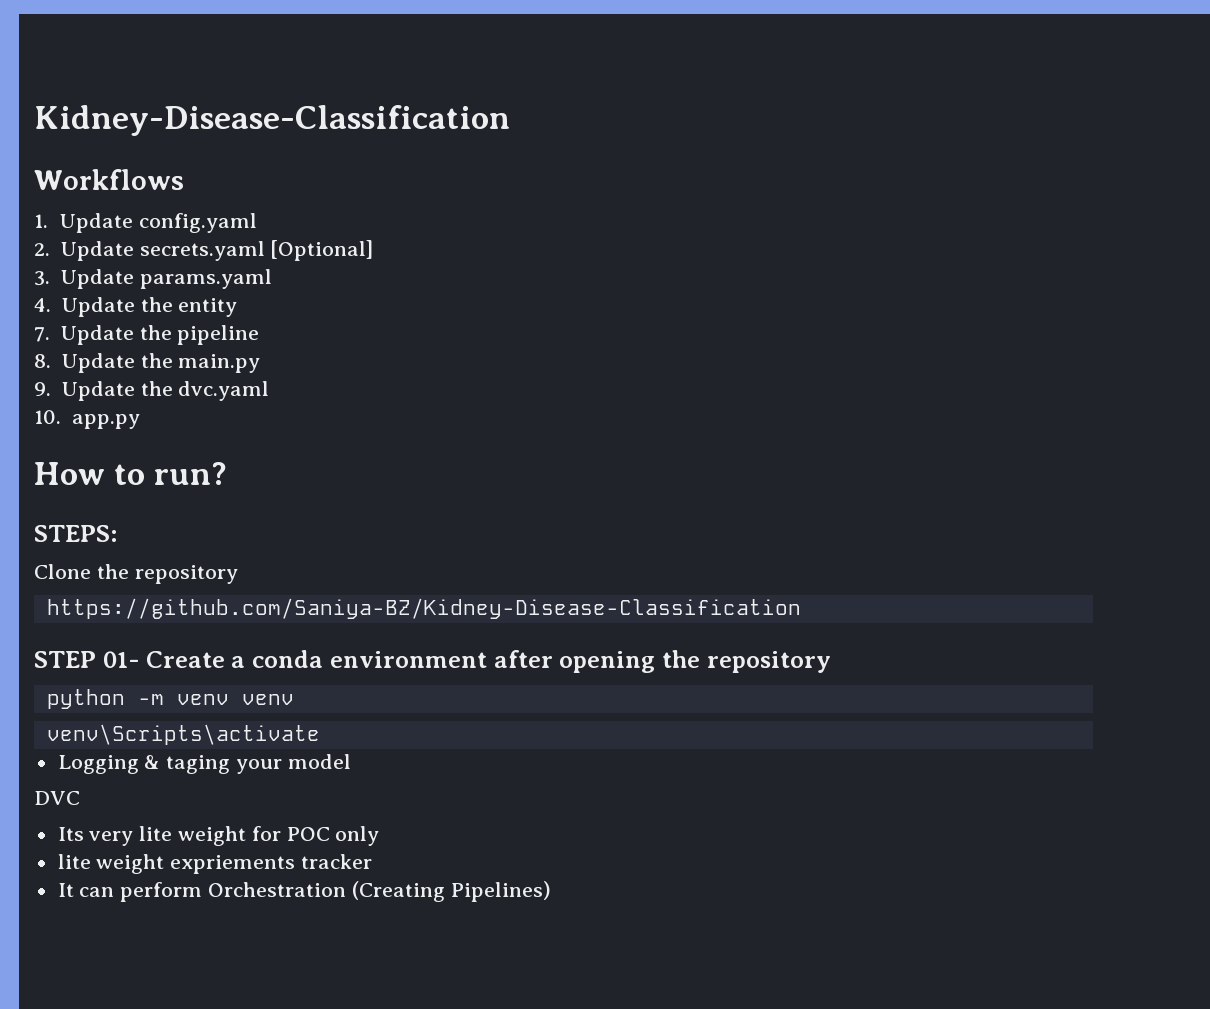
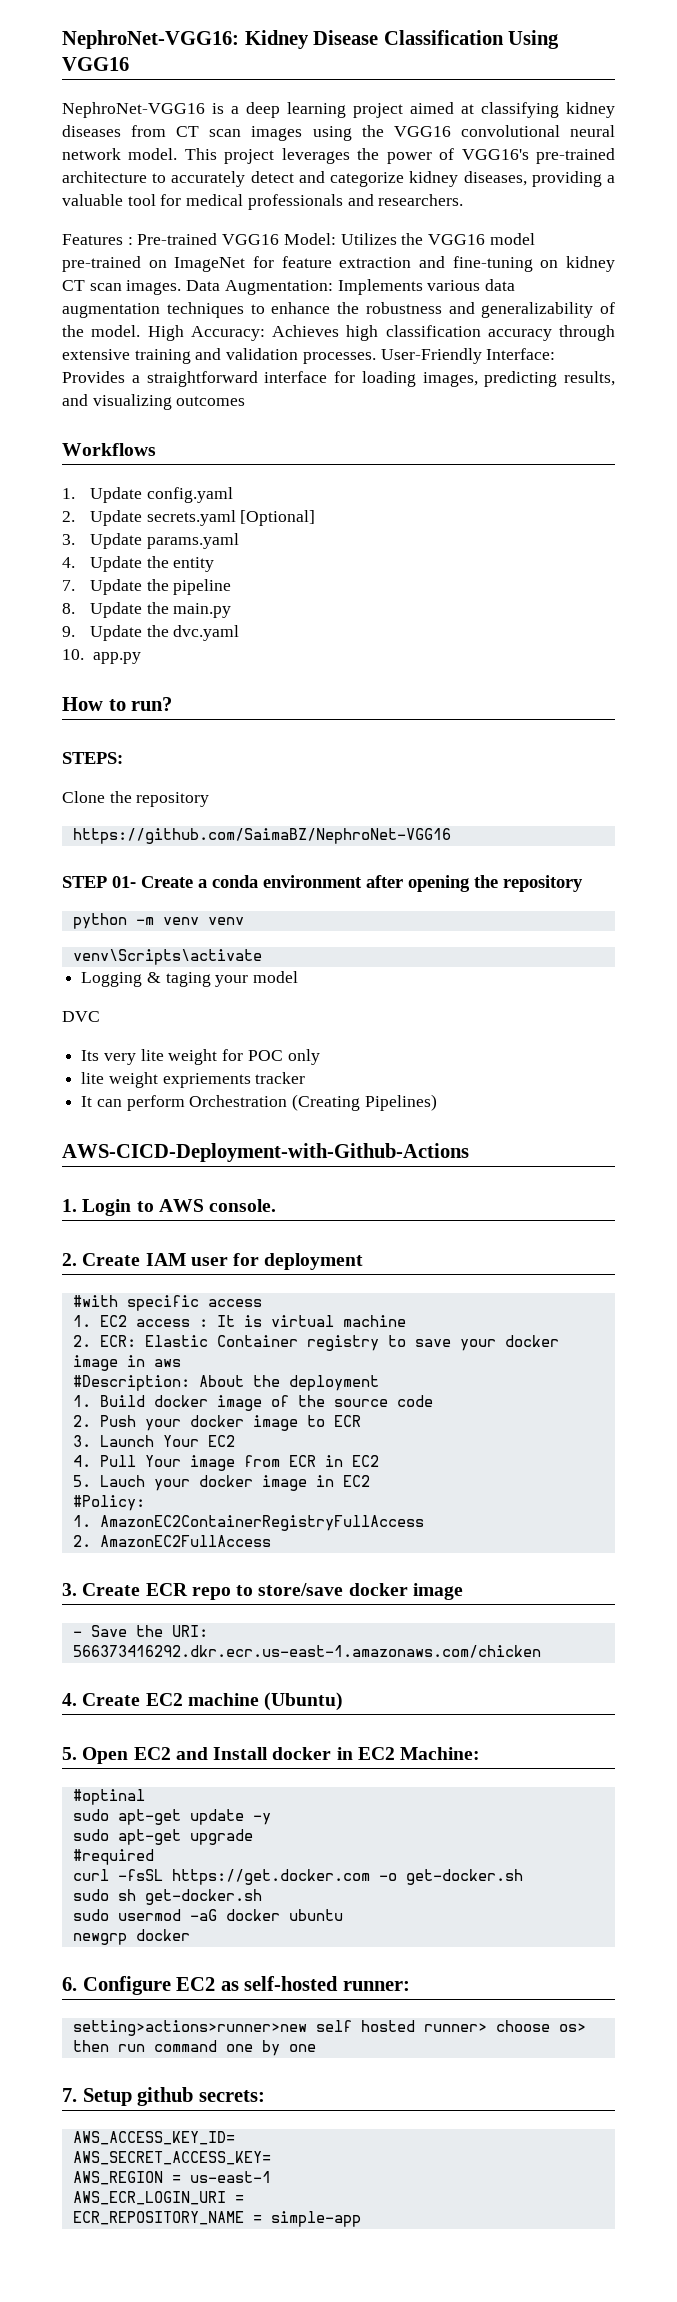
- Kidney-Disease-Classification
+ NephroNet-VGG16: Kidney Disease Classification Using VGG16
+ NephroNet-VGG16 is a deep learning project aimed at classifying kidney diseases from CT scan images using the VGG16 convolutional neural network model. This project leverages the power of VGG16's pre-trained architecture to accurately detect and categorize kidney diseases, providing a valuable tool for medical professionals and researchers.
+ Features : Pre-trained VGG16 Model: Utilizes the VGG16 model pre-trained on ImageNet for feature extraction and fine-tuning on kidney CT scan images. Data Augmentation: Implements various data augmentation techniques to enhance the robustness and generalizability of the model. High Accuracy: Achieves high classification accuracy through extensive training and validation processes. User-Friendly Interface: Provides a straightforward interface for loading images, predicting results, and visualizing outcomes
- https://github.com/Saniya-BZ/Kidney-Disease-Classification
+ https://github.com/SaimaBZ/NephroNet-VGG16
+ AWS-CICD-Deployment-with-Github-Actions
+ 1. Login to AWS console.
+ 2. Create IAM user for deployment
+ #with specific access
+ 1. EC2 access : It is virtual machine
+ 2. ECR: Elastic Container registry to save your docker image in aws
+ #Description: About the deployment
+ 1. Build docker image of the source code
+ 2. Push your docker image to ECR
+ 3. Launch Your EC2
+ 4. Pull Your image from ECR in EC2
+ 5. Lauch your docker image in EC2
+ #Policy:
+ 1. AmazonEC2ContainerRegistryFullAccess
+ 2. AmazonEC2FullAccess
+ 3. Create ECR repo to store/save docker image
+ - Save the URI: 566373416292.dkr.ecr.us-east-1.amazonaws.com/chicken
+ 4. Create EC2 machine (Ubuntu)
+ 5. Open EC2 and Install docker in EC2 Machine:
+ #optinal
+ sudo apt-get update -y
+ sudo apt-get upgrade
+ #required
+ curl -fsSL https://get.docker.com -o get-docker.sh
+ sudo sh get-docker.sh
+ sudo usermod -aG docker ubuntu
+ newgrp docker
+ 6. Configure EC2 as self-hosted runner:
+ setting>actions>runner>new self hosted runner> choose os> then run command one by one
+ 7. Setup github secrets:
+ AWS_ACCESS_KEY_ID=
+ AWS_SECRET_ACCESS_KEY=
+ AWS_REGION = us-east-1
+ AWS_ECR_LOGIN_URI =
+ ECR_REPOSITORY_NAME = simple-app

